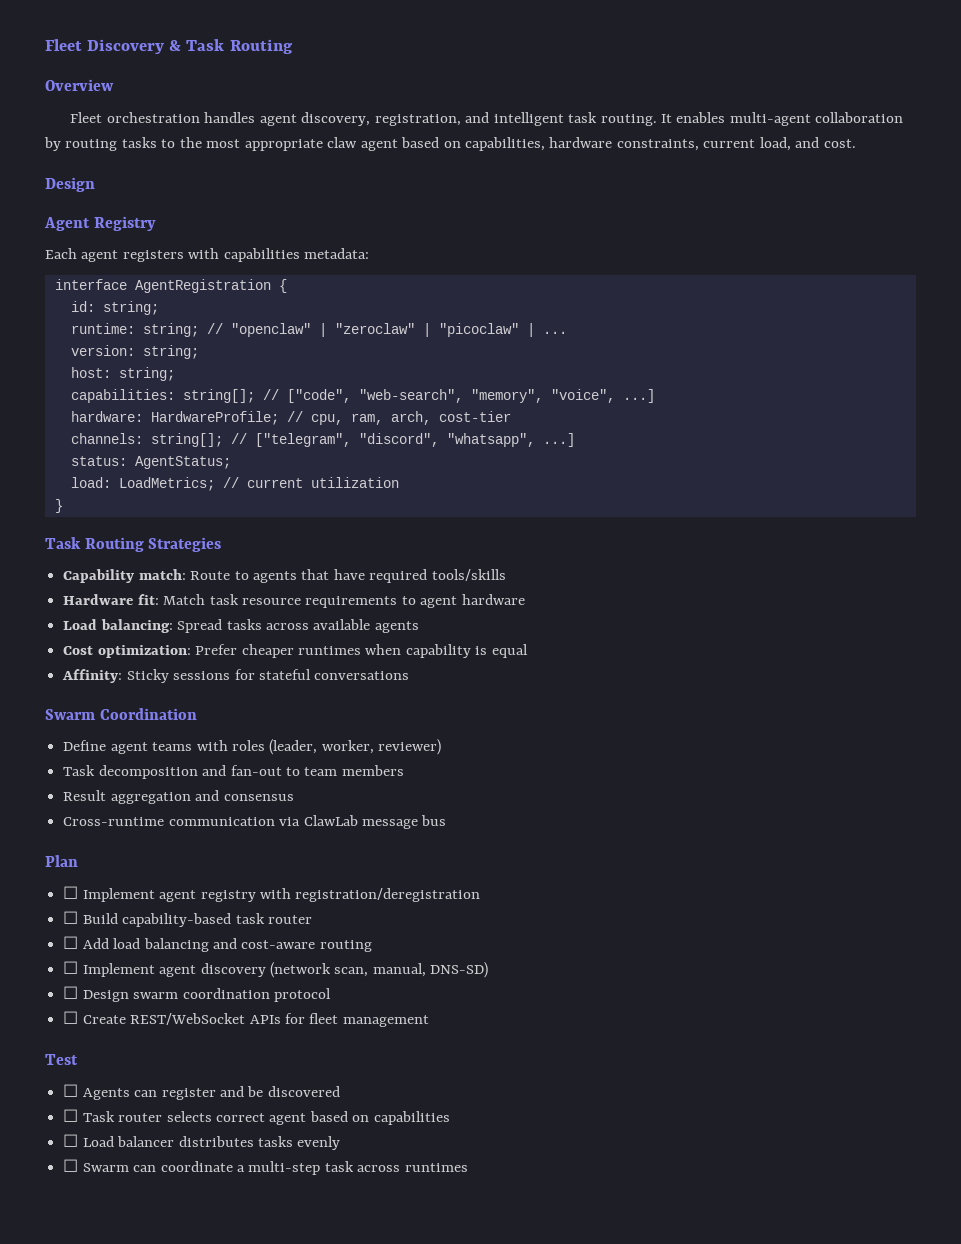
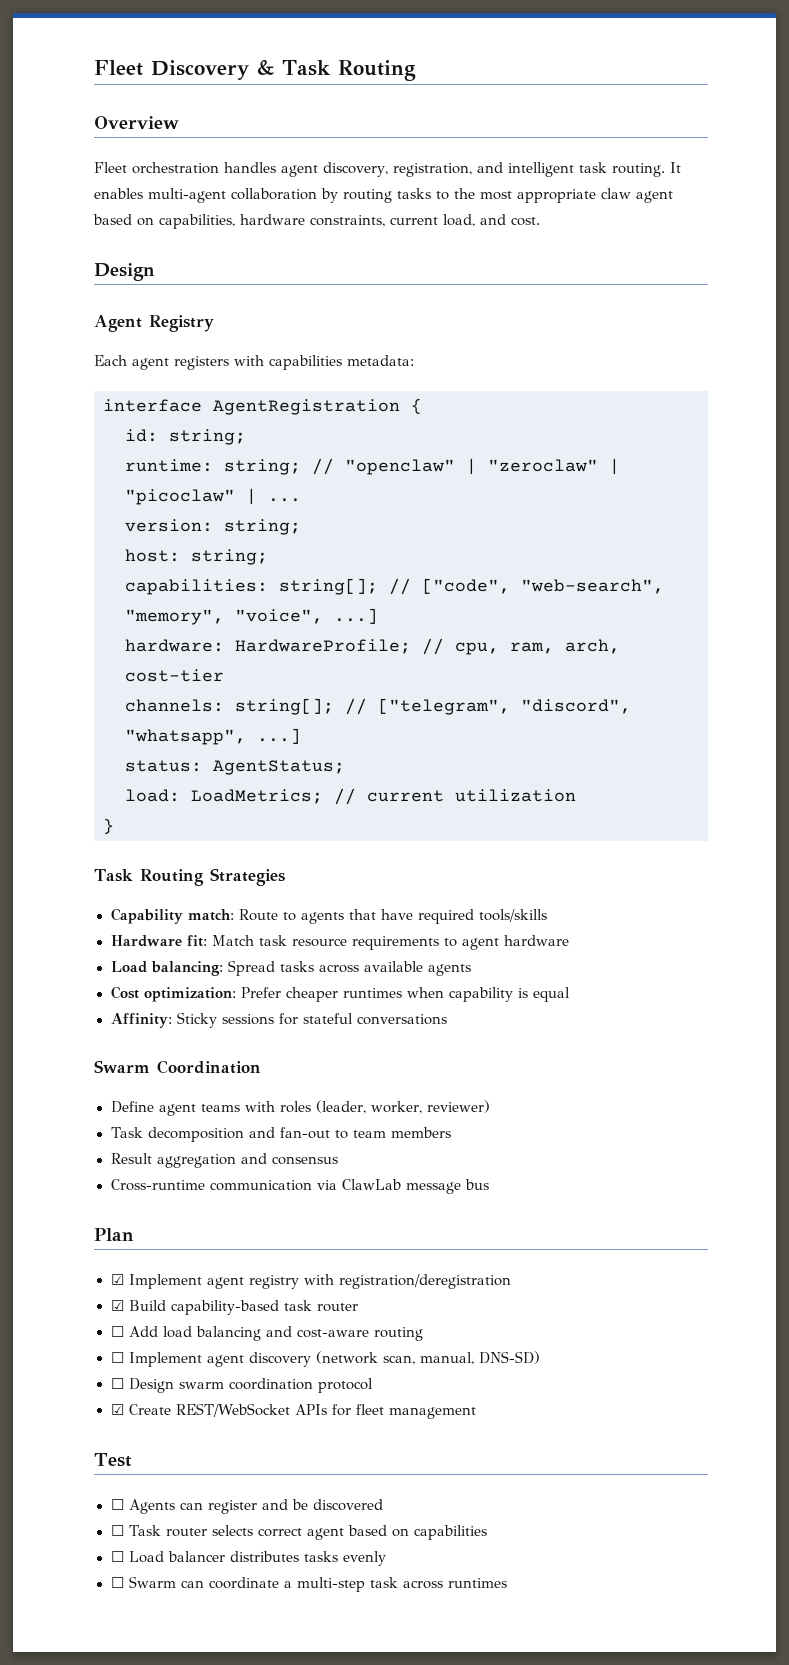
- ☐ Implement agent registry with registration/deregistration
+ ☑ Implement agent registry with registration/deregistration
- ☐ Build capability-based task router
+ ☑ Build capability-based task router
- ☐ Create REST/WebSocket APIs for fleet management
+ ☑ Create REST/WebSocket APIs for fleet management

